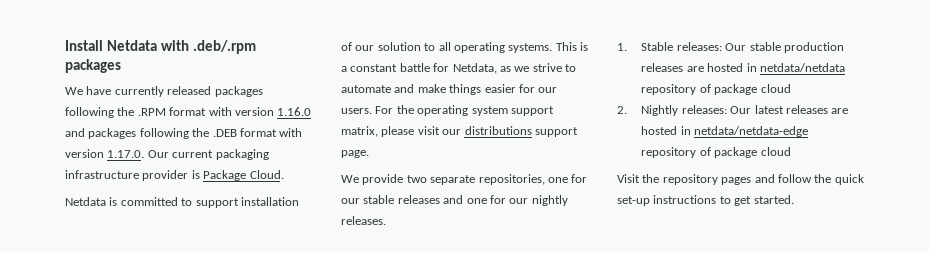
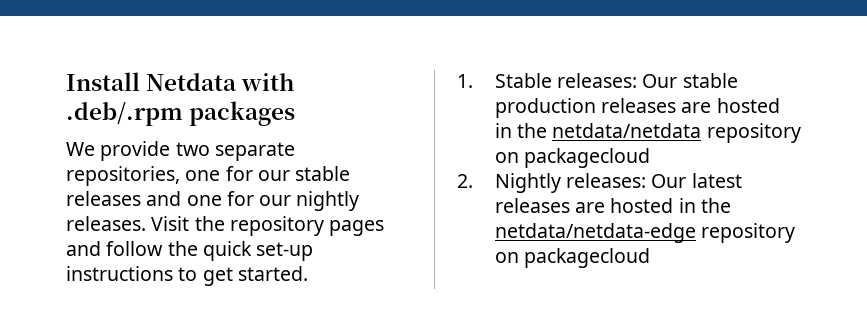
- We have currently released packages following the .RPM format with version 1.16.0 and packages following the .DEB format with version 1.17.0. Our current packaging infrastructure provider is Package Cloud.
- Netdata is committed to support installation of our solution to all operating systems. This is a constant battle for Netdata, as we strive to automate and make things easier for our users. For the operating system support matrix, please visit our distributions support page.
- We provide two separate repositories, one for our stable releases and one for our nightly releases.
- 1. Stable releases: Our stable production releases are hosted in netdata/netdata repository of package cloud
- 2. Nightly releases: Our latest releases are hosted in netdata/netdata-edge repository of package cloud
- Visit the repository pages and follow the quick set-up instructions to get started.
+ We provide two separate repositories, one for our stable releases and one for our nightly releases. Visit the repository pages and follow the quick set-up instructions to get started.
+ 1. Stable releases: Our stable production releases are hosted in the netdata/netdata repository on packagecloud
+ 2. Nightly releases: Our latest releases are hosted in the netdata/netdata-edge repository on packagecloud

